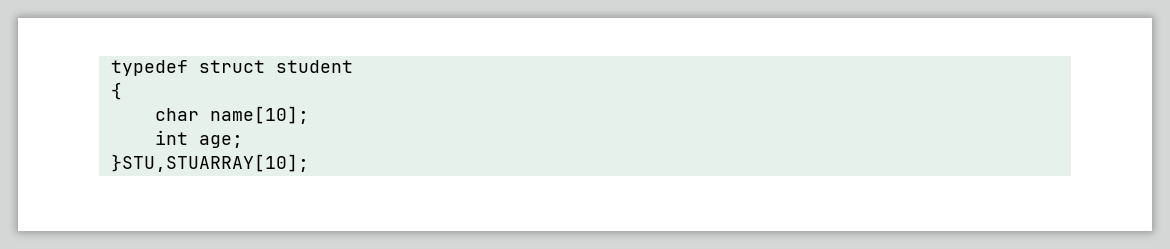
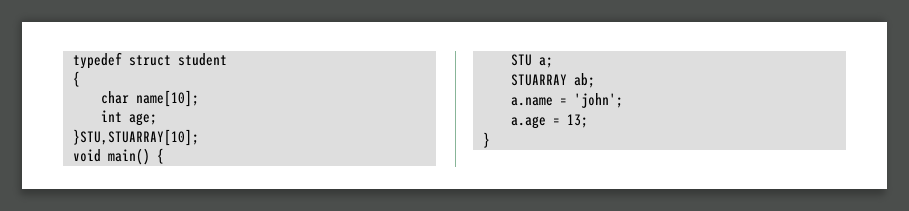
+ void main() {
+ STU a;
+ STUARRAY ab;
+ a.name = 'john';
+ a.age = 13;
+ }

